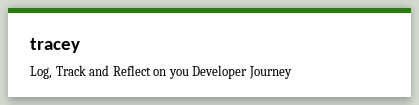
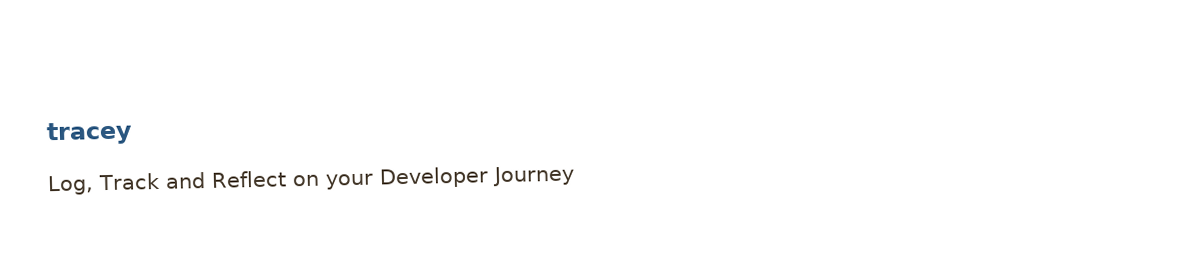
- Log, Track and Reflect on you Developer Journey
+ Log, Track and Reflect on your Developer Journey

